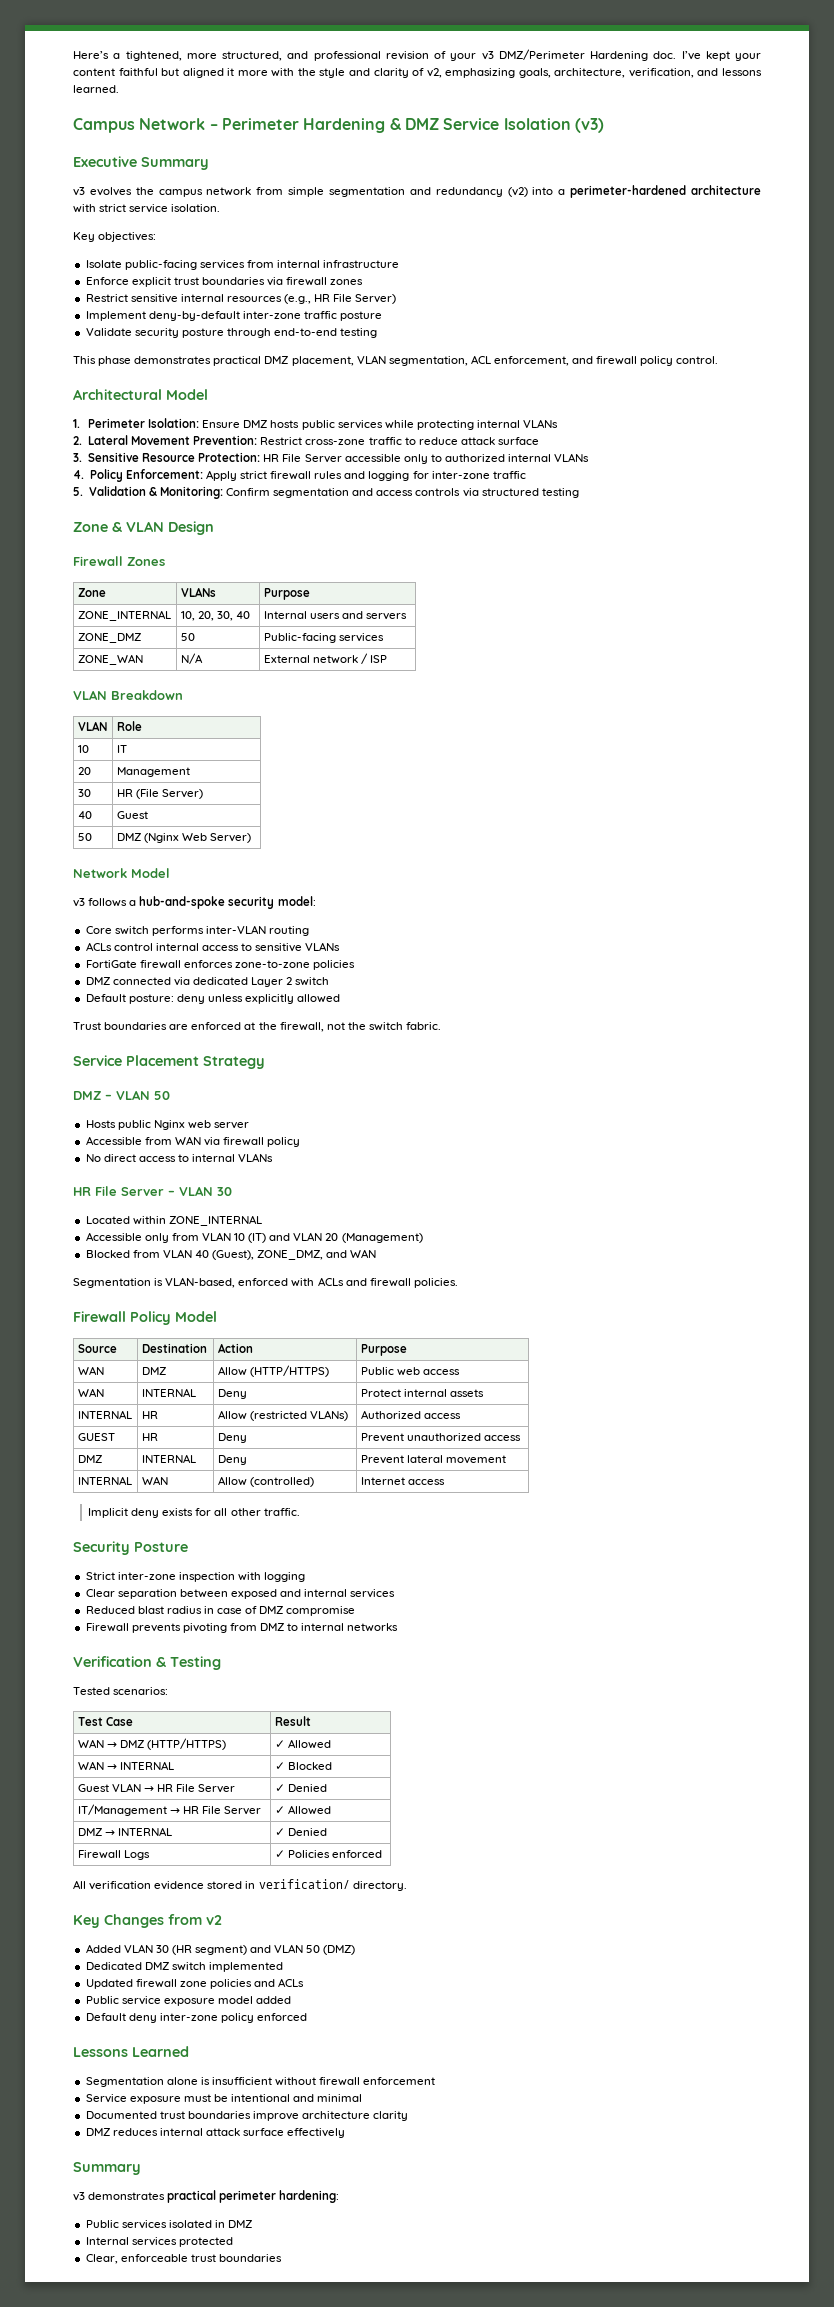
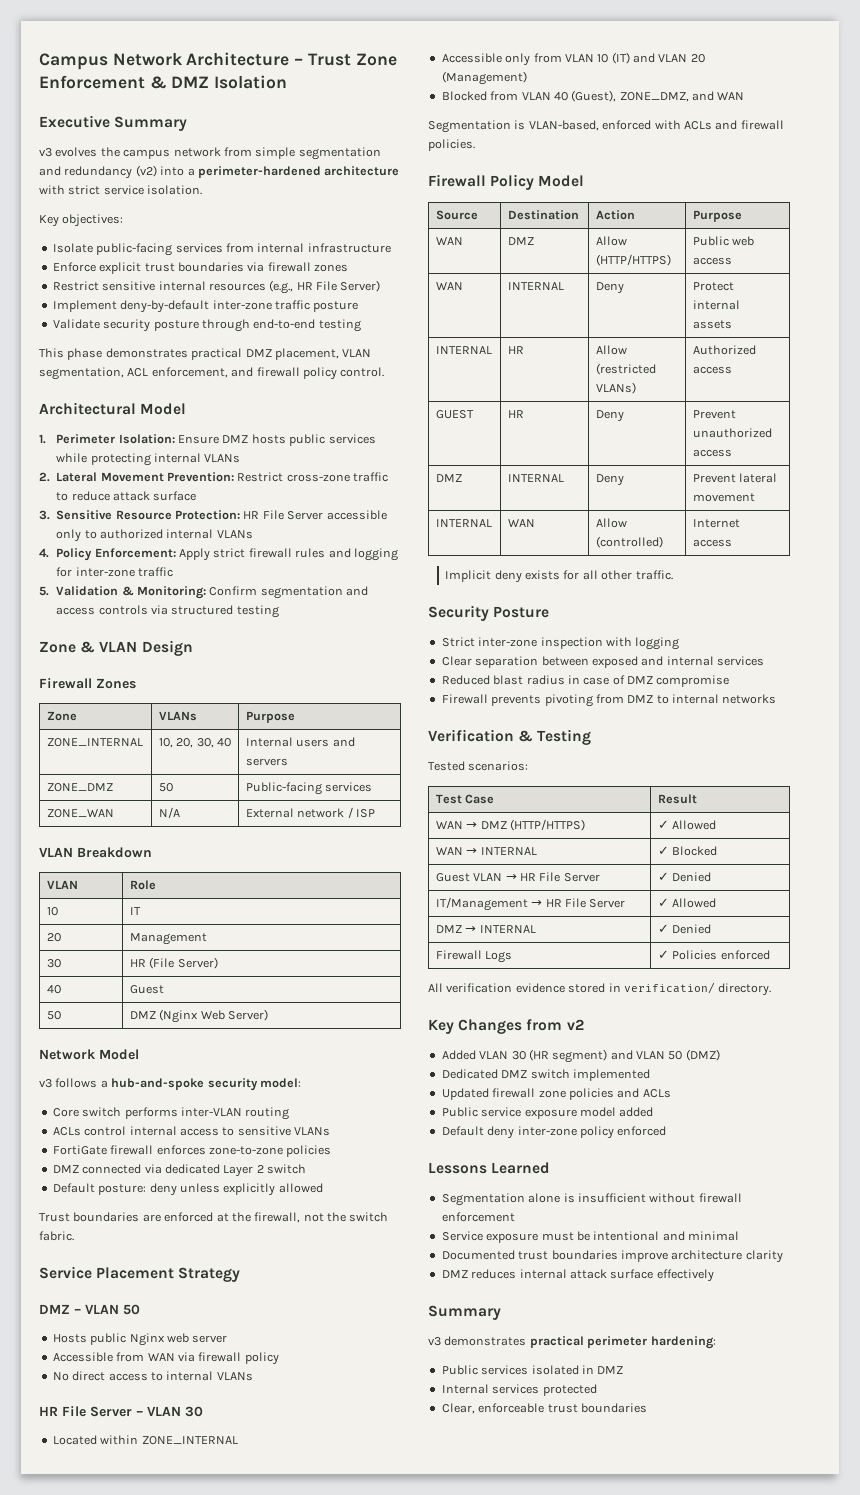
- Here’s a tightened, more structured, and professional revision of your v3 DMZ/Perimeter Hardening doc. I’ve kept your content faithful but aligned it more with the style and clarity of v2, emphasizing goals, architecture, verification, and lessons learned.
- Campus Network – Perimeter Hardening & DMZ Service Isolation (v3)
+ Campus Network Architecture – Trust Zone Enforcement & DMZ Isolation

